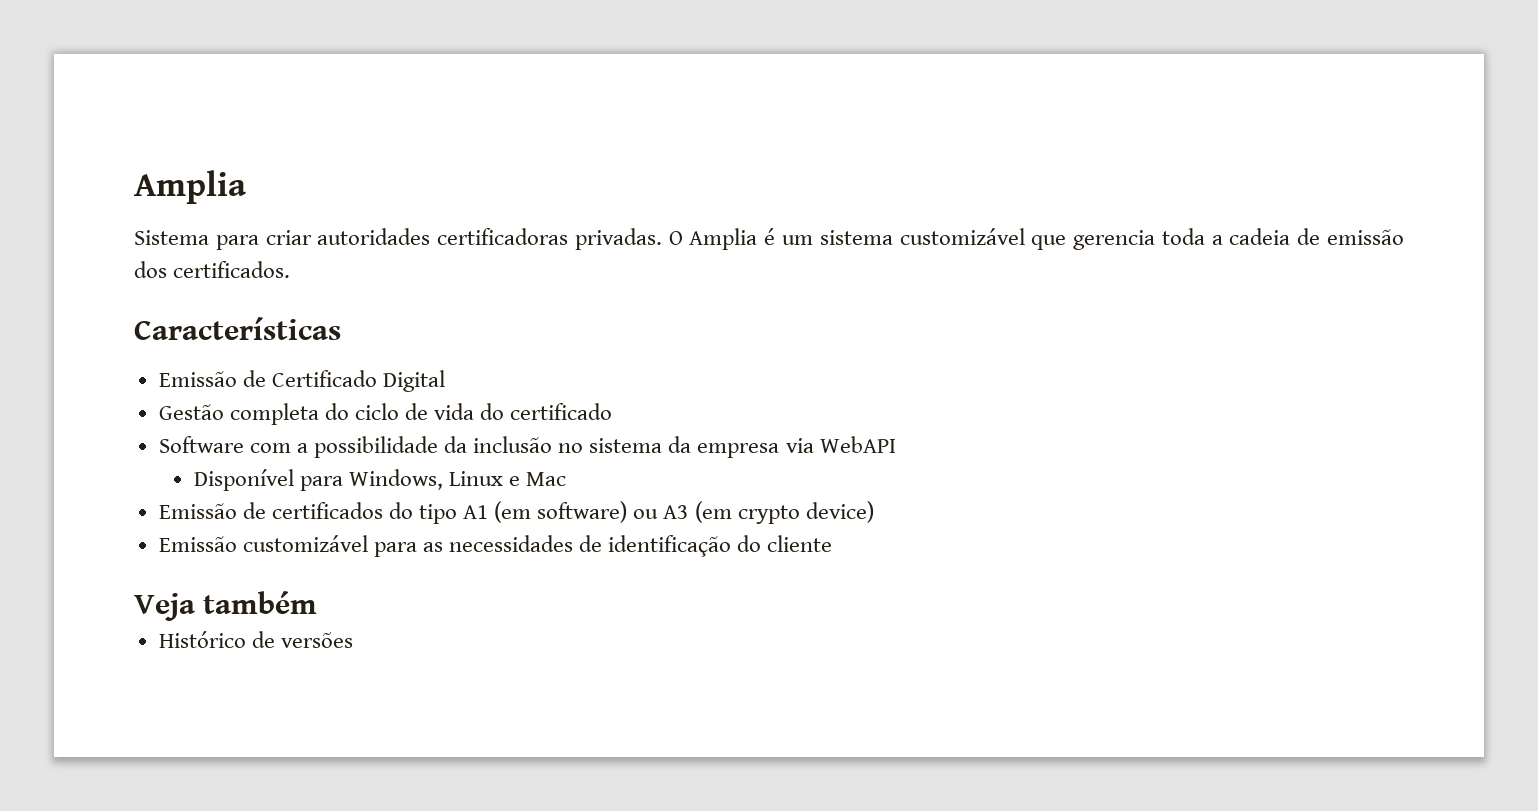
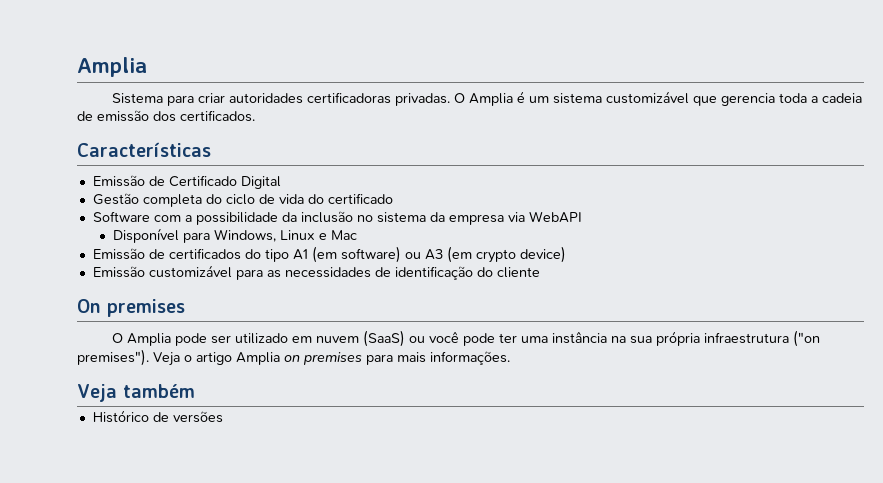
+ On premises
+ O Amplia pode ser utilizado em nuvem (SaaS) ou você pode ter uma instância na sua própria infraestrutura ("on premises"). Veja o artigo Amplia on premises para mais informações.

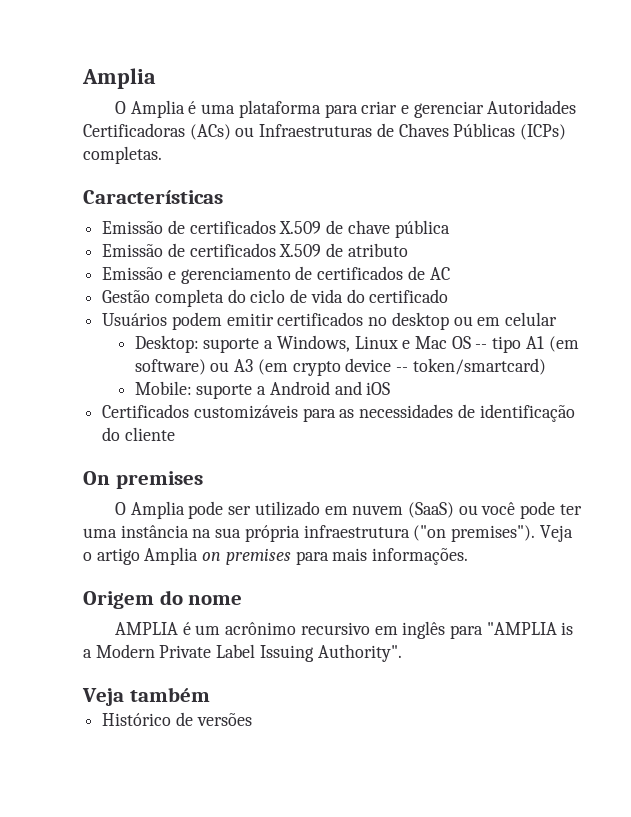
- Sistema para criar autoridades certificadoras privadas. O Amplia é um sistema customizável que gerencia toda a cadeia de emissão dos certificados.
+ O Amplia é uma plataforma para criar e gerenciar Autoridades Certificadoras (ACs) ou Infraestruturas de Chaves Públicas (ICPs) completas.
  Características
- Emissão de Certificado Digital
+ Emissão de certificados X.509 de chave pública
+ Emissão de certificados X.509 de atributo
+ Emissão e gerenciamento de certificados de AC
- Software com a possibilidade da inclusão no sistema da empresa via WebAPI
- Disponível para Windows, Linux e Mac
- Emissão de certificados do tipo A1 (em software) ou A3 (em crypto device)
- Emissão customizável para as necessidades de identificação do cliente
+ Usuários podem emitir certificados no desktop ou em celular
+ Desktop: suporte a Windows, Linux e Mac OS -- tipo A1 (em software) ou A3 (em crypto device -- token/smartcard)
+ Mobile: suporte a Android and iOS
+ Certificados customizáveis para as necessidades de identificação do cliente
+ Origem do nome
+ AMPLIA é um acrônimo recursivo em inglês para "AMPLIA is a Modern Private Label Issuing Authority".

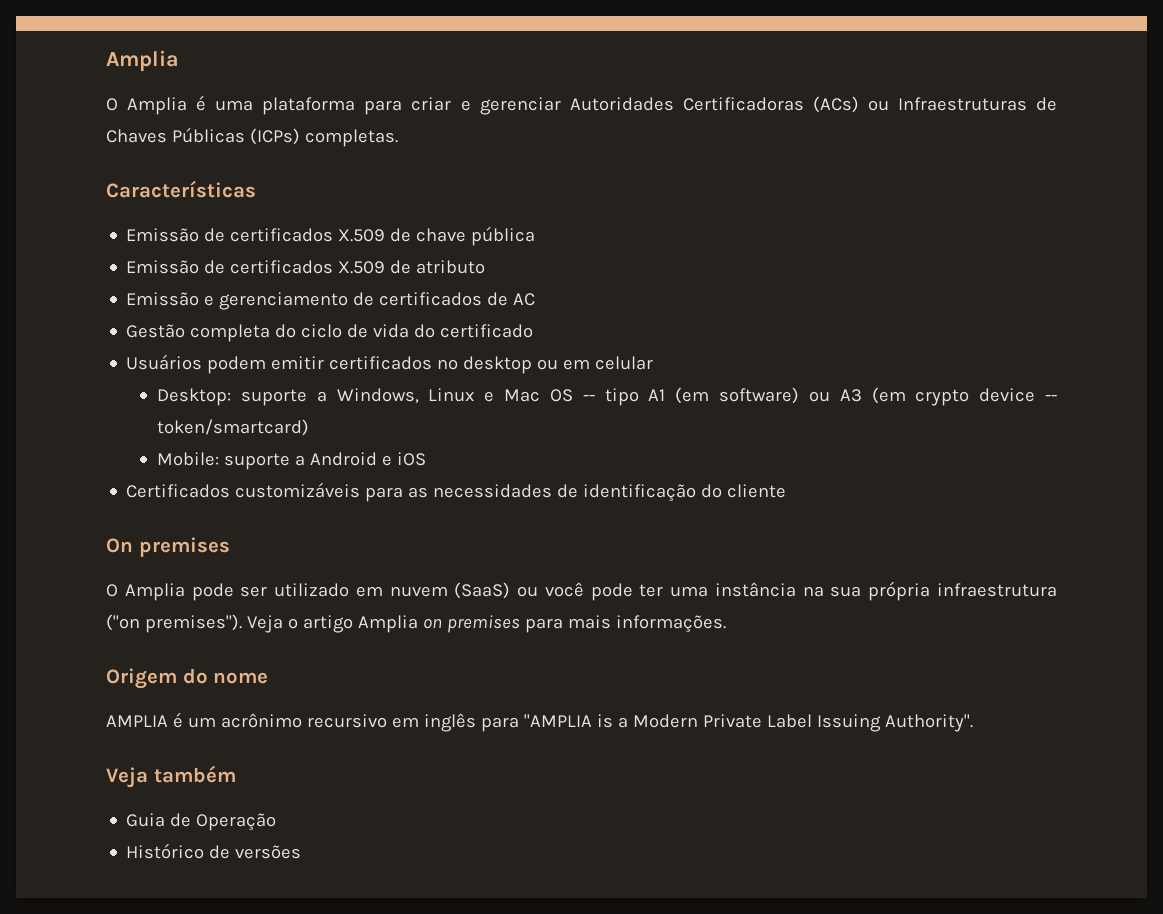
- Mobile: suporte a Android and iOS
+ Mobile: suporte a Android e iOS
+ Guia de Operação

